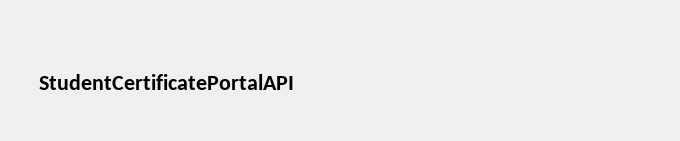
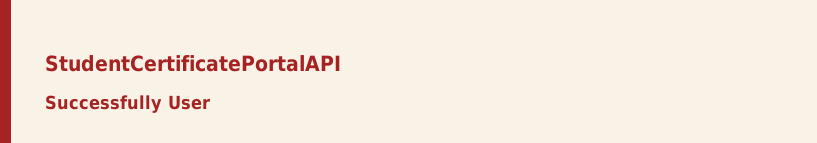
+ Successfully User

